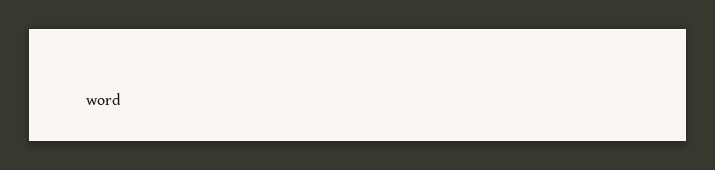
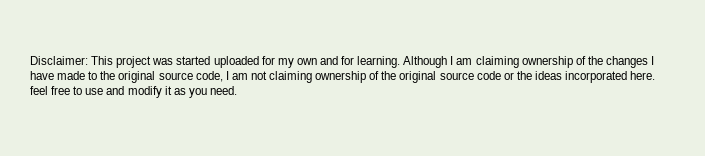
- word
+ Disclaimer: This project was started uploaded for my own and for learning. Although I am claiming ownership of the changes I have made to the original source code, I am not claiming ownership of the original source code or the ideas incorporated here. feel free to use and modify it as you need.

